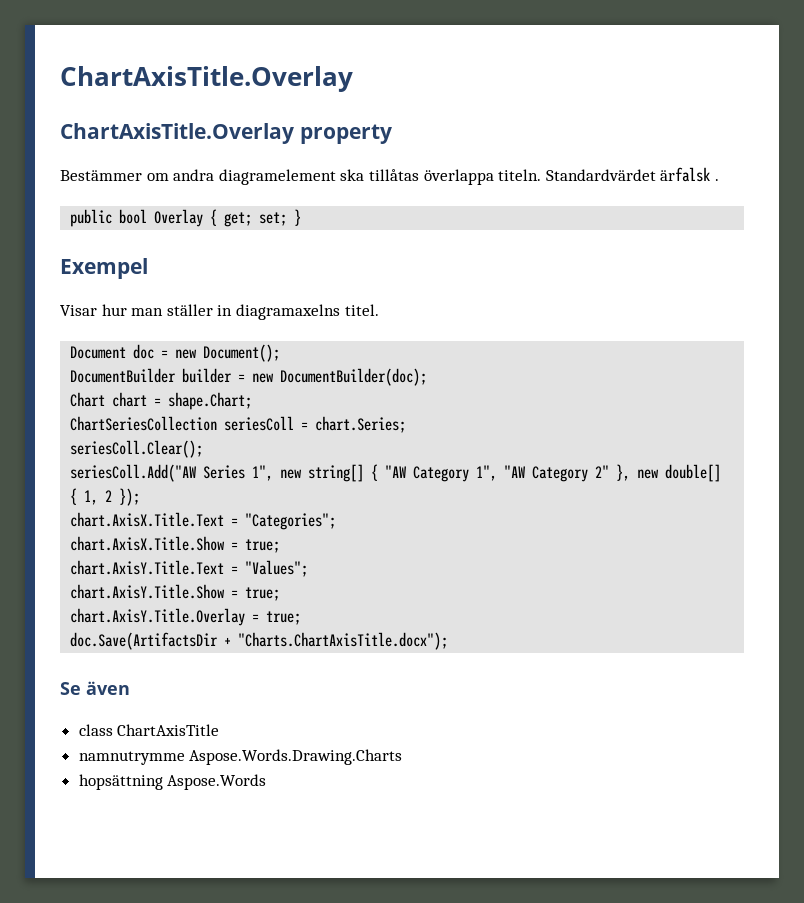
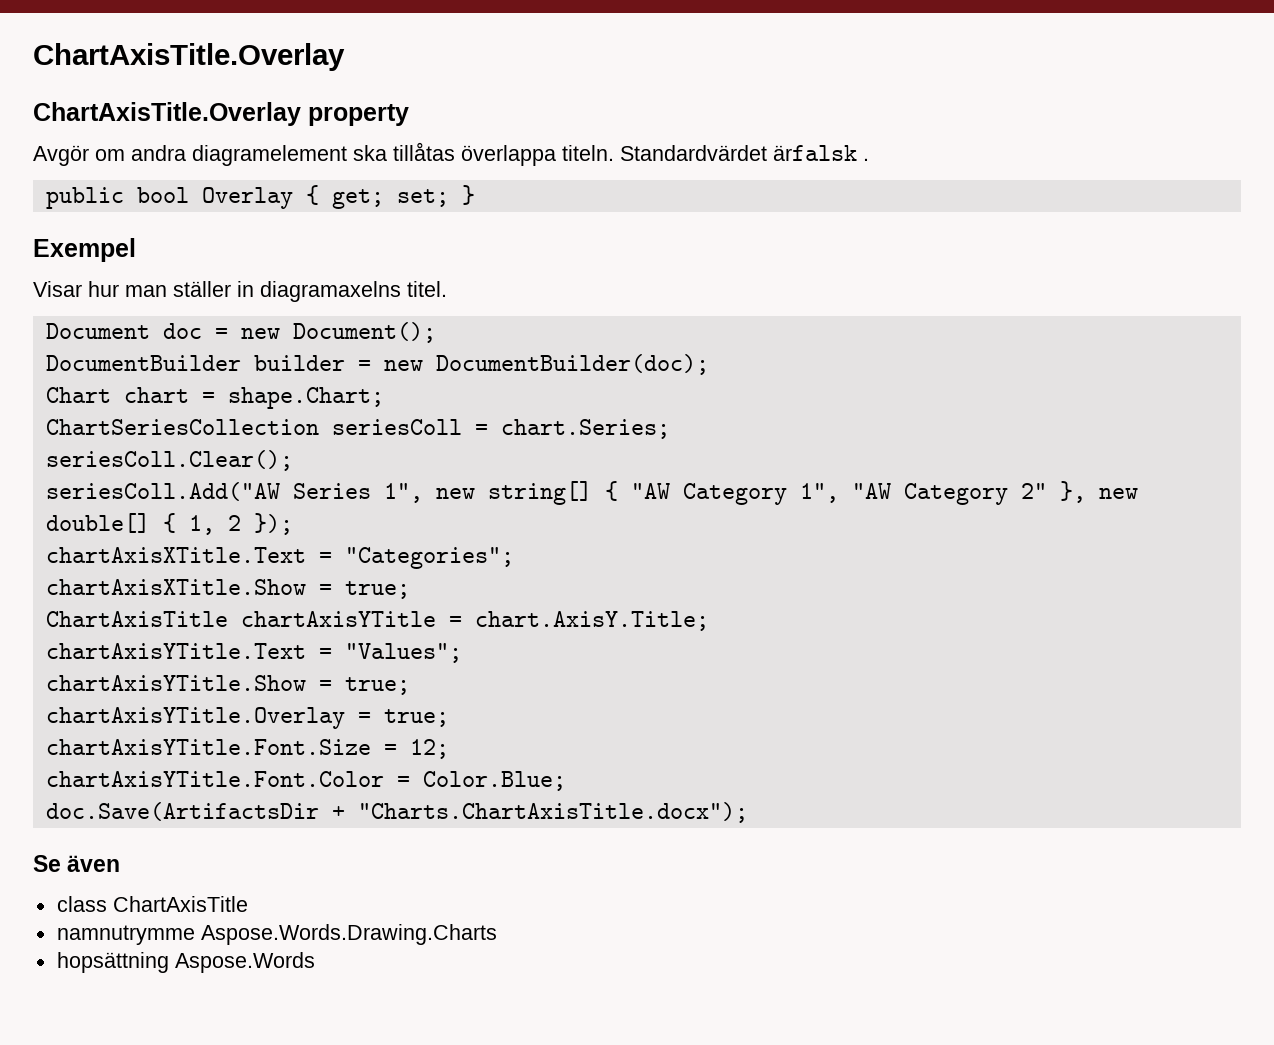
- Bestämmer om andra diagramelement ska tillåtas överlappa titeln.
+ Avgör om andra diagramelement ska tillåtas överlappa titeln.
- chart.AxisX.Title.Text = "Categories";
+ chartAxisXTitle.Text = "Categories";
- chart.AxisX.Title.Show = true;
- chart.AxisY.Title.Text = "Values";
+ chartAxisXTitle.Show = true;
+ ChartAxisTitle chartAxisYTitle = chart.AxisY.Title;
+ chartAxisYTitle.Text = "Values";
- chart.AxisY.Title.Show = true;
- chart.AxisY.Title.Overlay = true;
+ chartAxisYTitle.Show = true;
+ chartAxisYTitle.Overlay = true;
+ chartAxisYTitle.Font.Size = 12;
+ chartAxisYTitle.Font.Color = Color.Blue;

